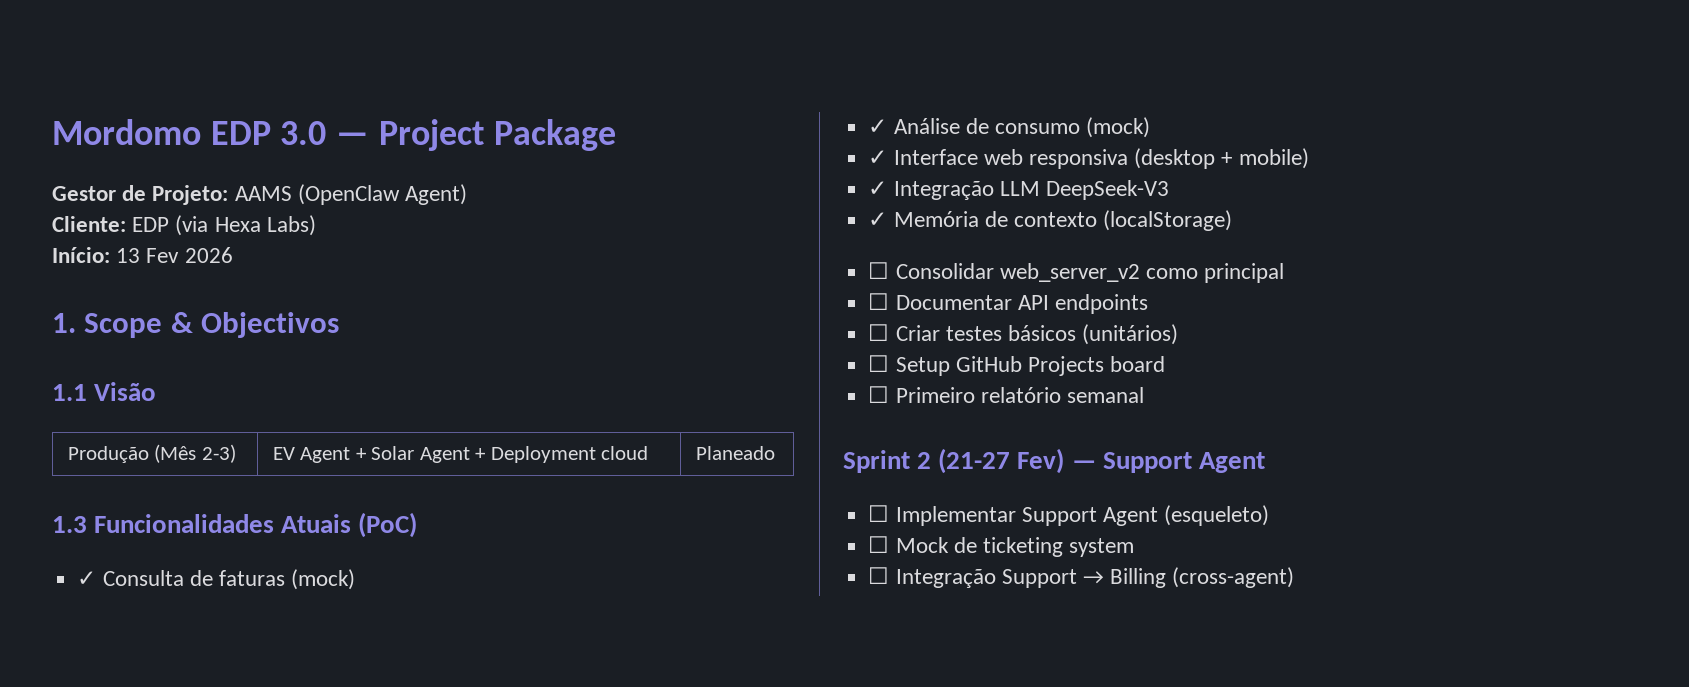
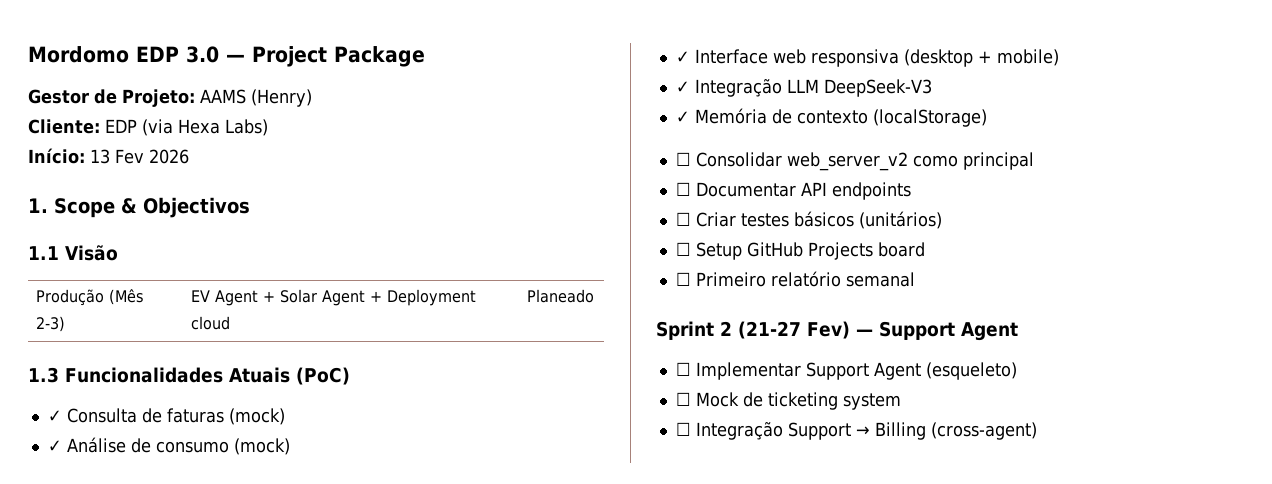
- Gestor de Projeto: AAMS (OpenClaw Agent)
+ Gestor de Projeto: AAMS (Henry)

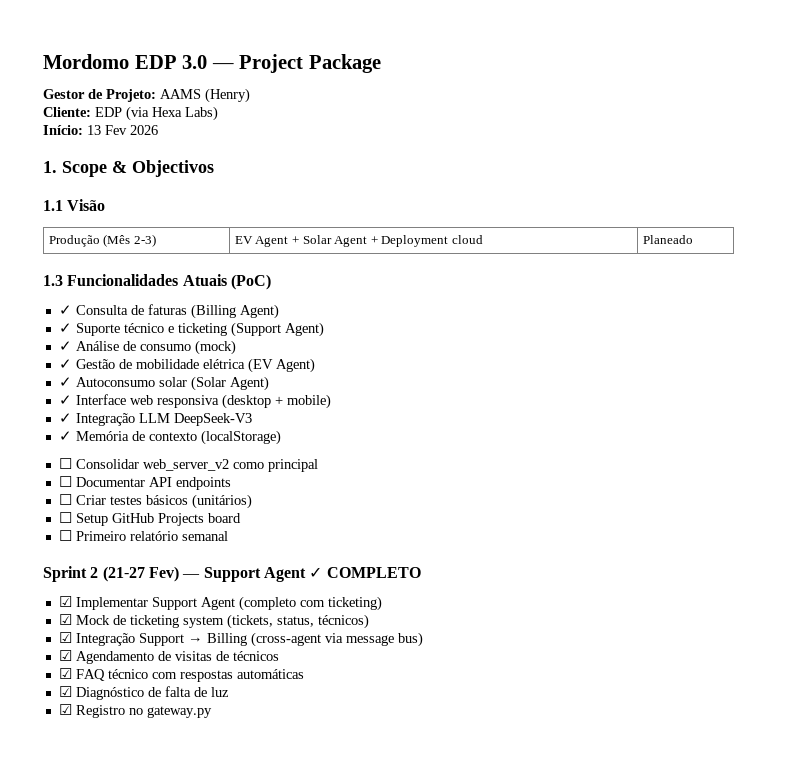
- ✓ Consulta de faturas (mock)
+ ✓ Consulta de faturas (Billing Agent)
+ ✓ Suporte técnico e ticketing (Support Agent)
+ ✓ Gestão de mobilidade elétrica (EV Agent)
+ ✓ Autoconsumo solar (Solar Agent)
- Sprint 2 (21-27 Fev) — Support Agent
- ☐ Implementar Support Agent (esqueleto)
- ☐ Mock de ticketing system
- ☐ Integração Support → Billing (cross-agent)
+ Sprint 2 (21-27 Fev) — Support Agent ✓ COMPLETO
+ ☑ Implementar Support Agent (completo com ticketing)
+ ☑ Mock de ticketing system (tickets, status, técnicos)
+ ☑ Integração Support → Billing (cross-agent via message bus)
+ ☑ Agendamento de visitas de técnicos
+ ☑ FAQ técnico com respostas automáticas
+ ☑ Diagnóstico de falta de luz
+ ☑ Registro no gateway.py

